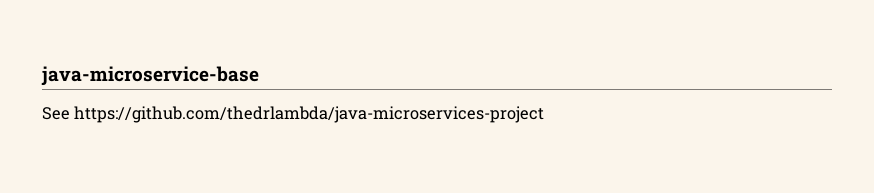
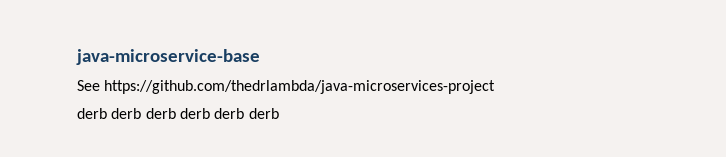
+ derb derb derb derb derb derb

